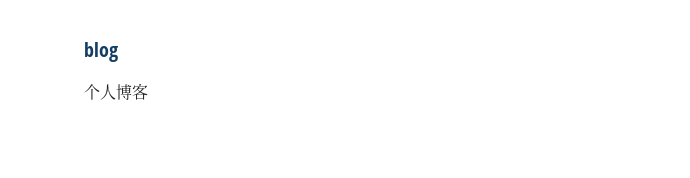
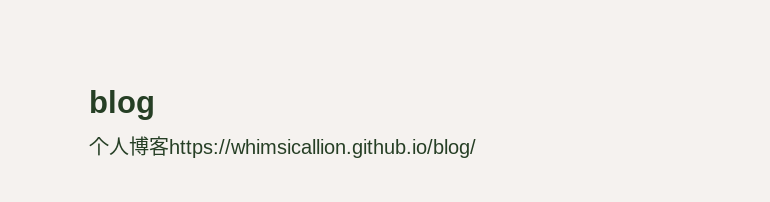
- 个人博客
+ 个人博客https://whimsicallion.github.io/blog/

